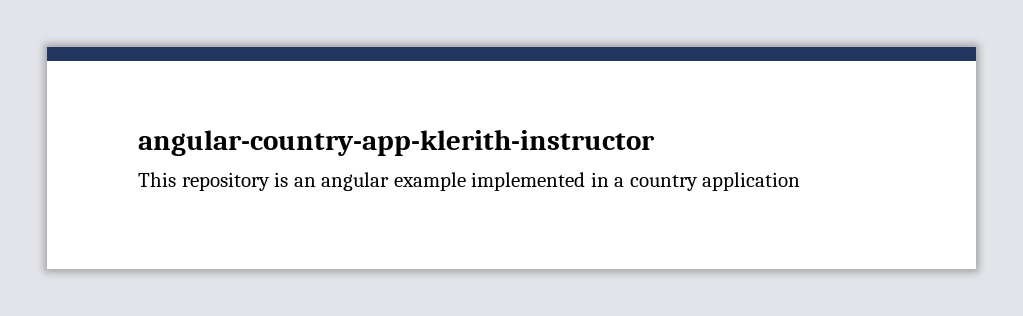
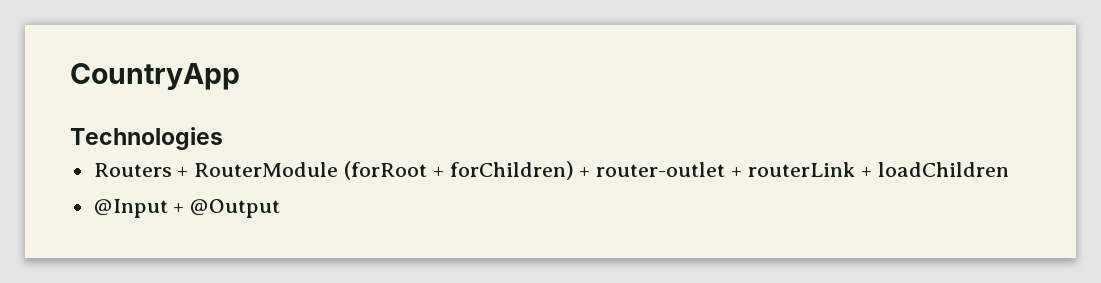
- angular-country-app-klerith-instructor
- This repository is an angular example implemented in a country application
+ CountryApp
+ Technologies
+ Routers + RouterModule (forRoot + forChildren) + router-outlet + routerLink + loadChildren
+ @Input + @Output

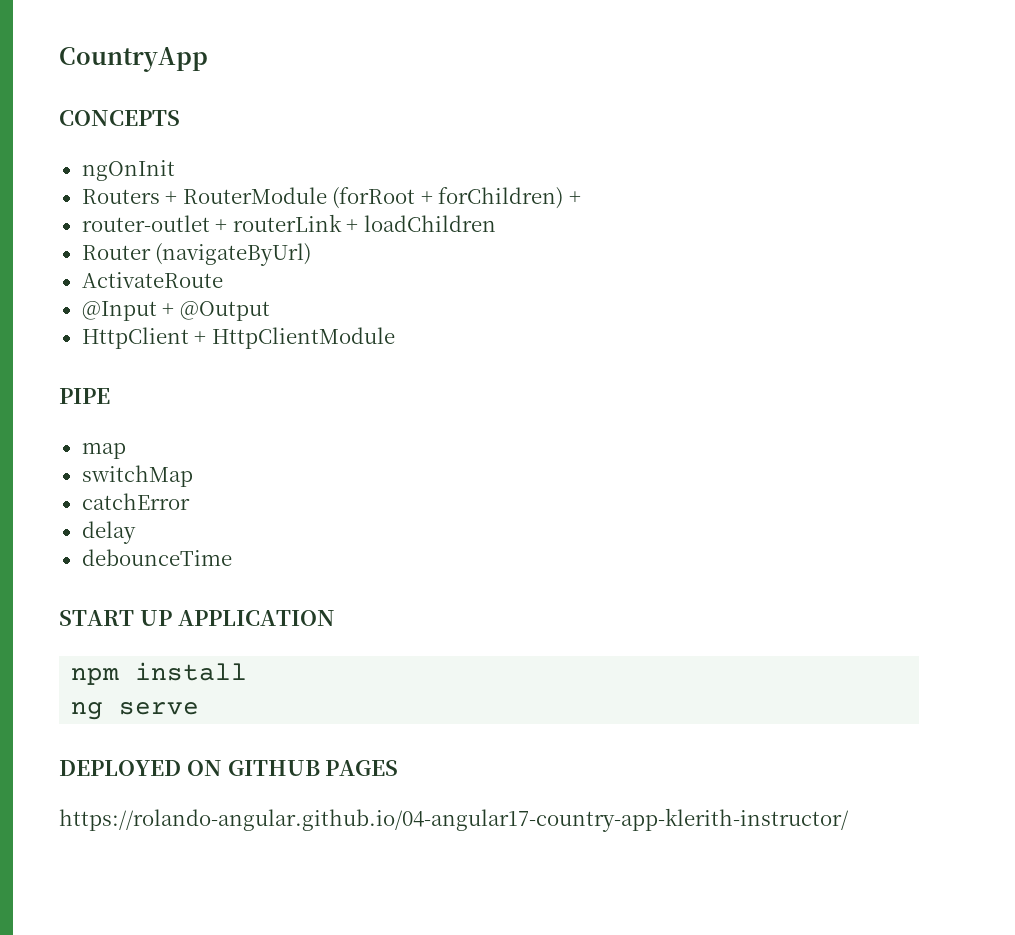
- Technologies
+ CONCEPTS
+ ngOnInit
- Routers + RouterModule (forRoot + forChildren) + router-outlet + routerLink + loadChildren
+ Routers + RouterModule (forRoot + forChildren) +
+ router-outlet + routerLink + loadChildren
+ Router (navigateByUrl)
+ ActivateRoute
+ HttpClient + HttpClientModule
+ PIPE
+ map
+ switchMap
+ catchError
+ delay
+ debounceTime
+ START UP APPLICATION
+ npm install
+ ng serve
+ DEPLOYED ON GITHUB PAGES
+ https://rolando-angular.github.io/04-angular17-country-app-klerith-instructor/

